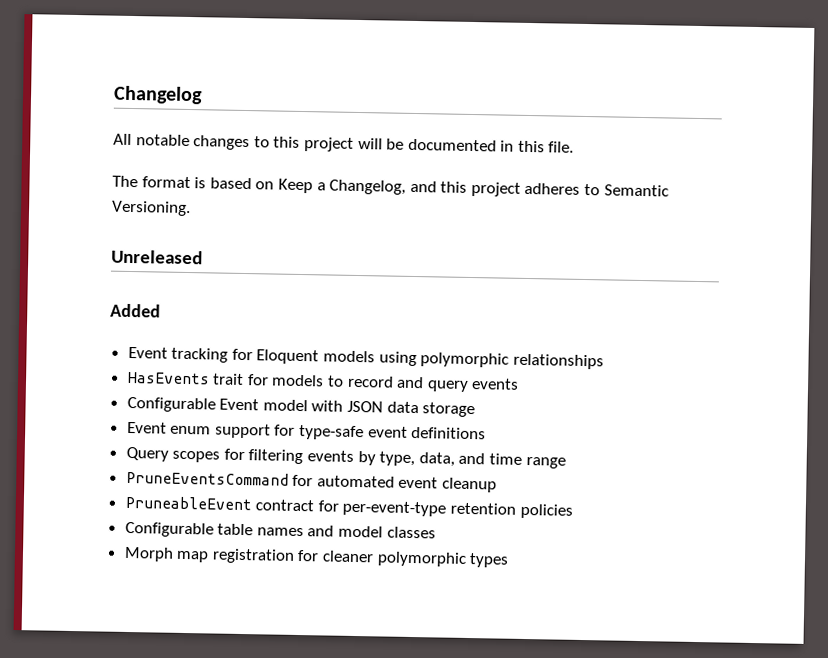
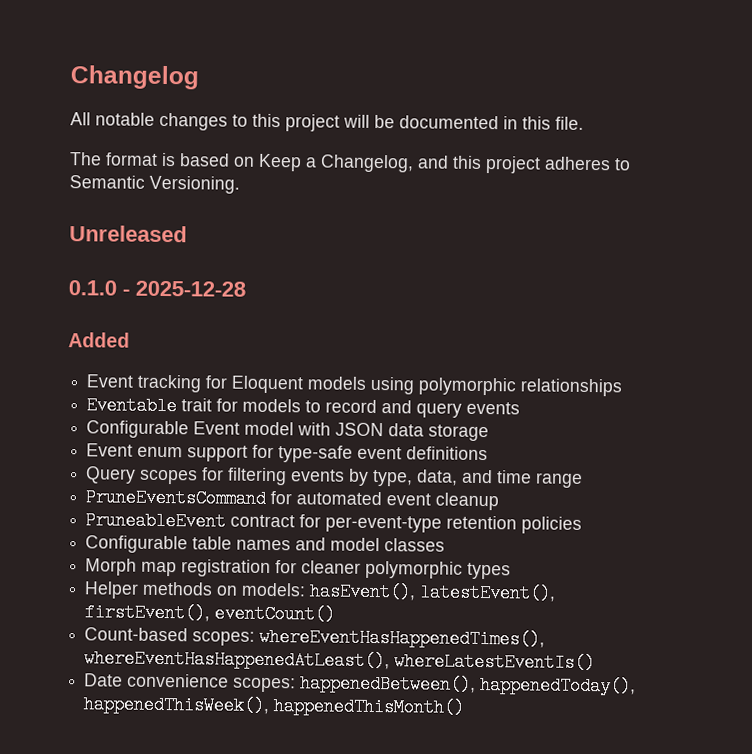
+ 0.1.0 - 2025-12-28
- HasEvents trait for models to record and query events
+ Eventable trait for models to record and query events
+ Helper methods on models: hasEvent(), latestEvent(), firstEvent(), eventCount()
+ Count-based scopes: whereEventHasHappenedTimes(), whereEventHasHappenedAtLeast(), whereLatestEventIs()
+ Date convenience scopes: happenedBetween(), happenedToday(), happenedThisWeek(), happenedThisMonth()

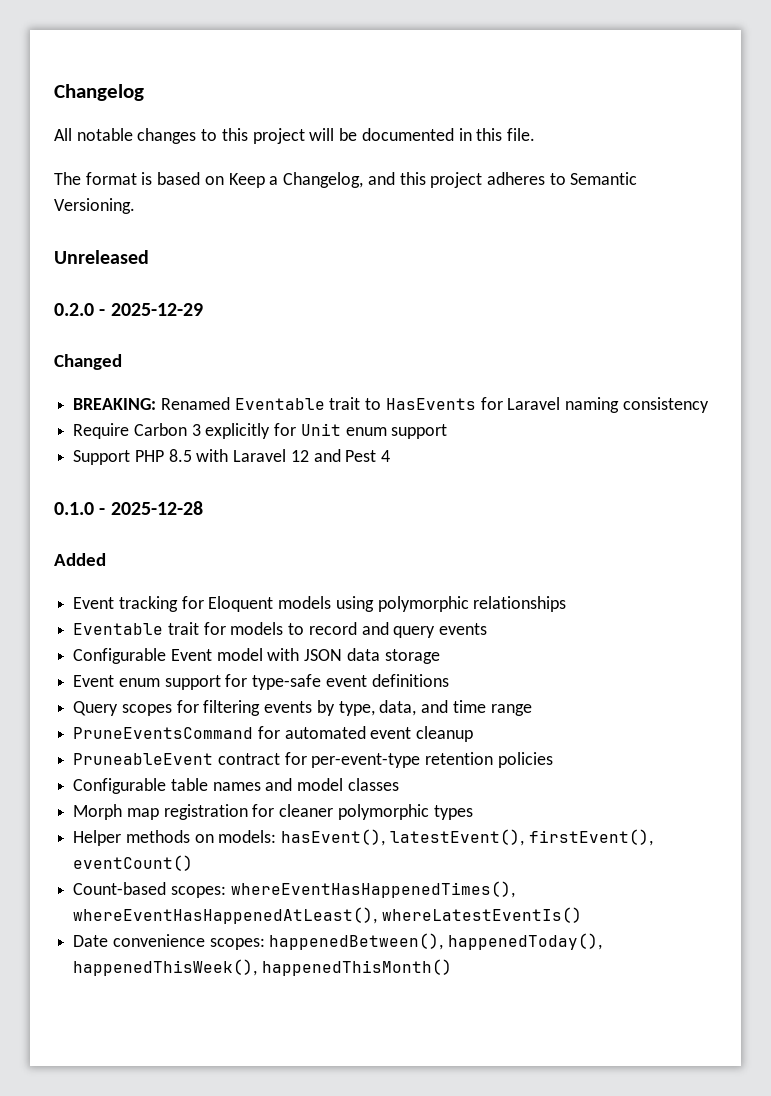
+ 0.2.0 - 2025-12-29
+ Changed
+ BREAKING: Renamed Eventable trait to HasEvents for Laravel naming consistency
+ Require Carbon 3 explicitly for Unit enum support
+ Support PHP 8.5 with Laravel 12 and Pest 4

